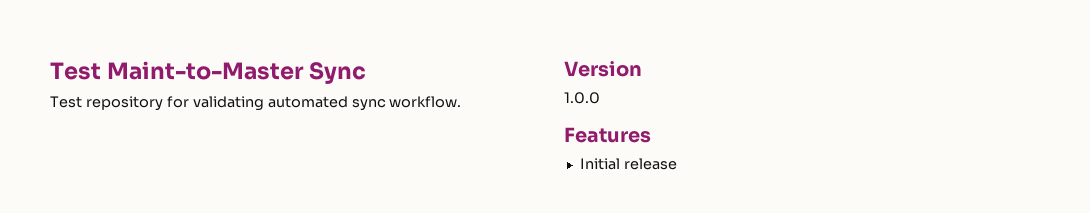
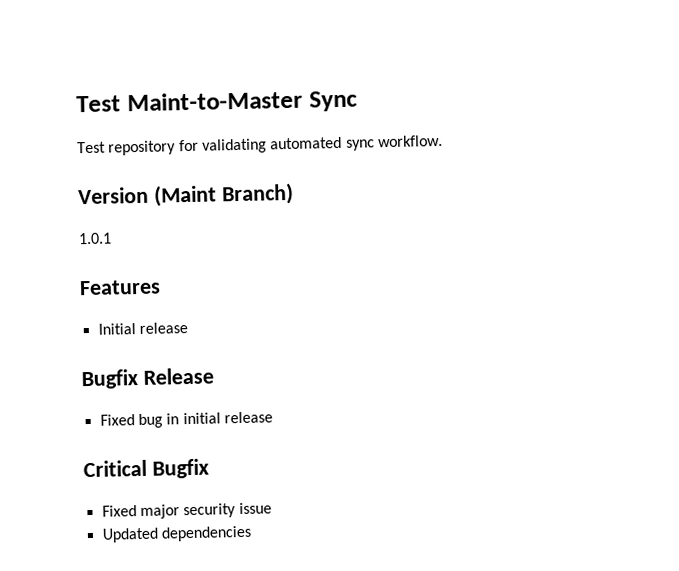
- Version
- 1.0.0
+ Version (Maint Branch)
+ 1.0.1
+ Bugfix Release
+ Fixed bug in initial release
+ Critical Bugfix
+ Fixed major security issue
+ Updated dependencies

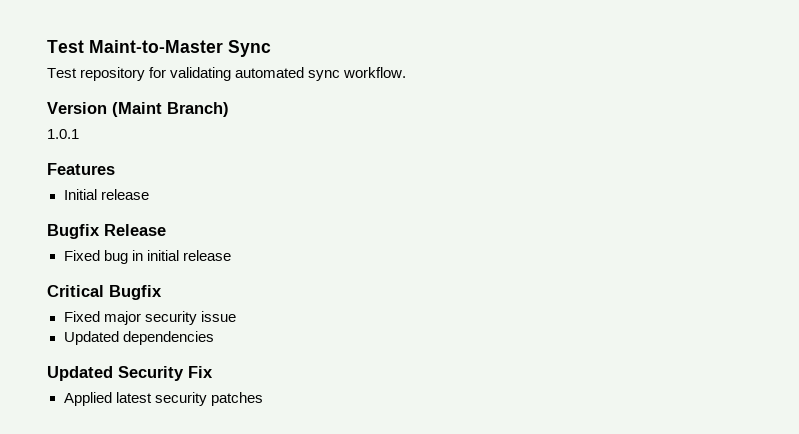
+ Updated Security Fix
+ Applied latest security patches

